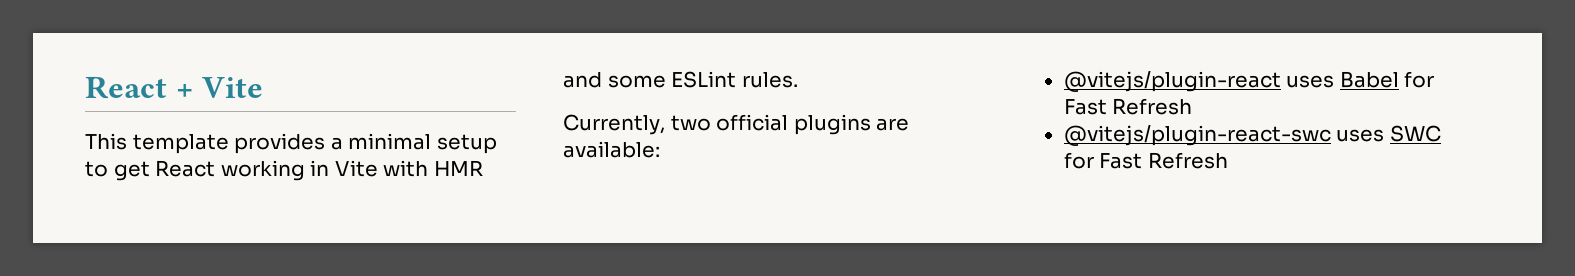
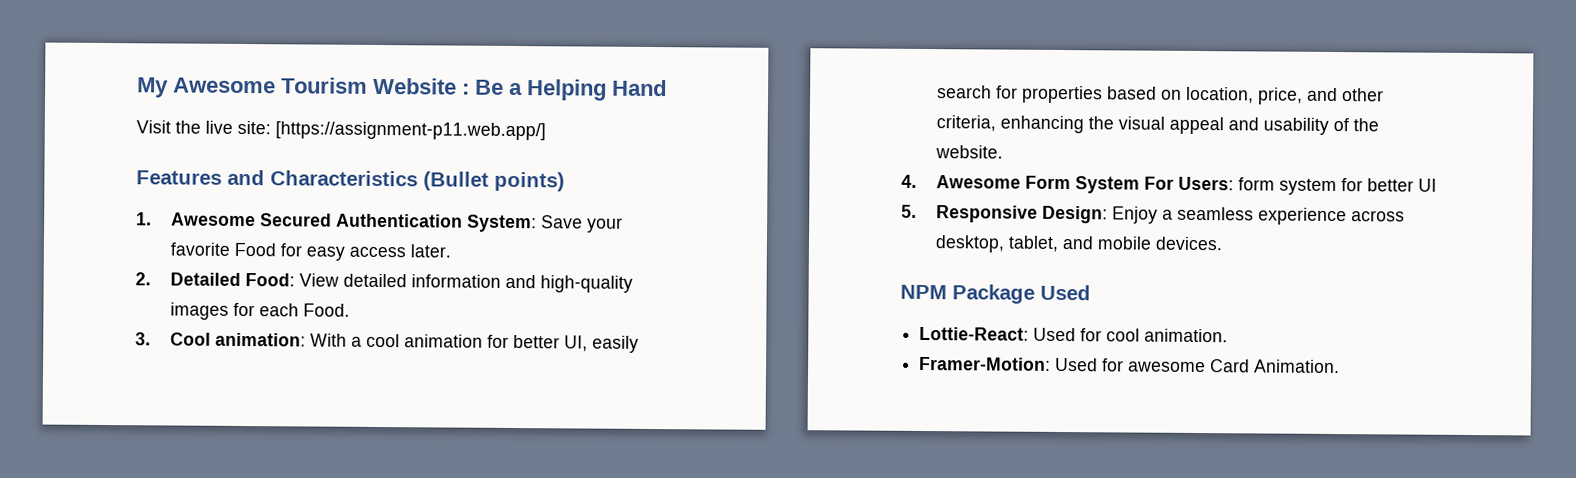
- React + Vite
- This template provides a minimal setup to get React working in Vite with HMR and some ESLint rules.
- Currently, two official plugins are available:
- @vitejs/plugin-react uses Babel for Fast Refresh
- @vitejs/plugin-react-swc uses SWC for Fast Refresh
+ My Awesome Tourism Website : Be a Helping Hand
+ Visit the live site: [https://assignment-p11.web.app/]
+ Features and Characteristics (Bullet points)
+ 1. Awesome Secured Authentication System: Save your favorite Food for easy access later.
+ 2. Detailed Food: View detailed information and high-quality images for each Food.
+ 3. Cool animation: With a cool animation for better UI, easily search for properties based on location, price, and other criteria, enhancing the visual appeal and usability of the website.
+ 4. Awesome Form System For Users: form system for better UI
+ 5. Responsive Design: Enjoy a seamless experience across desktop, tablet, and mobile devices.
+ NPM Package Used
+ Lottie-React: Used for cool animation.
+ Framer-Motion: Used for awesome Card Animation.

